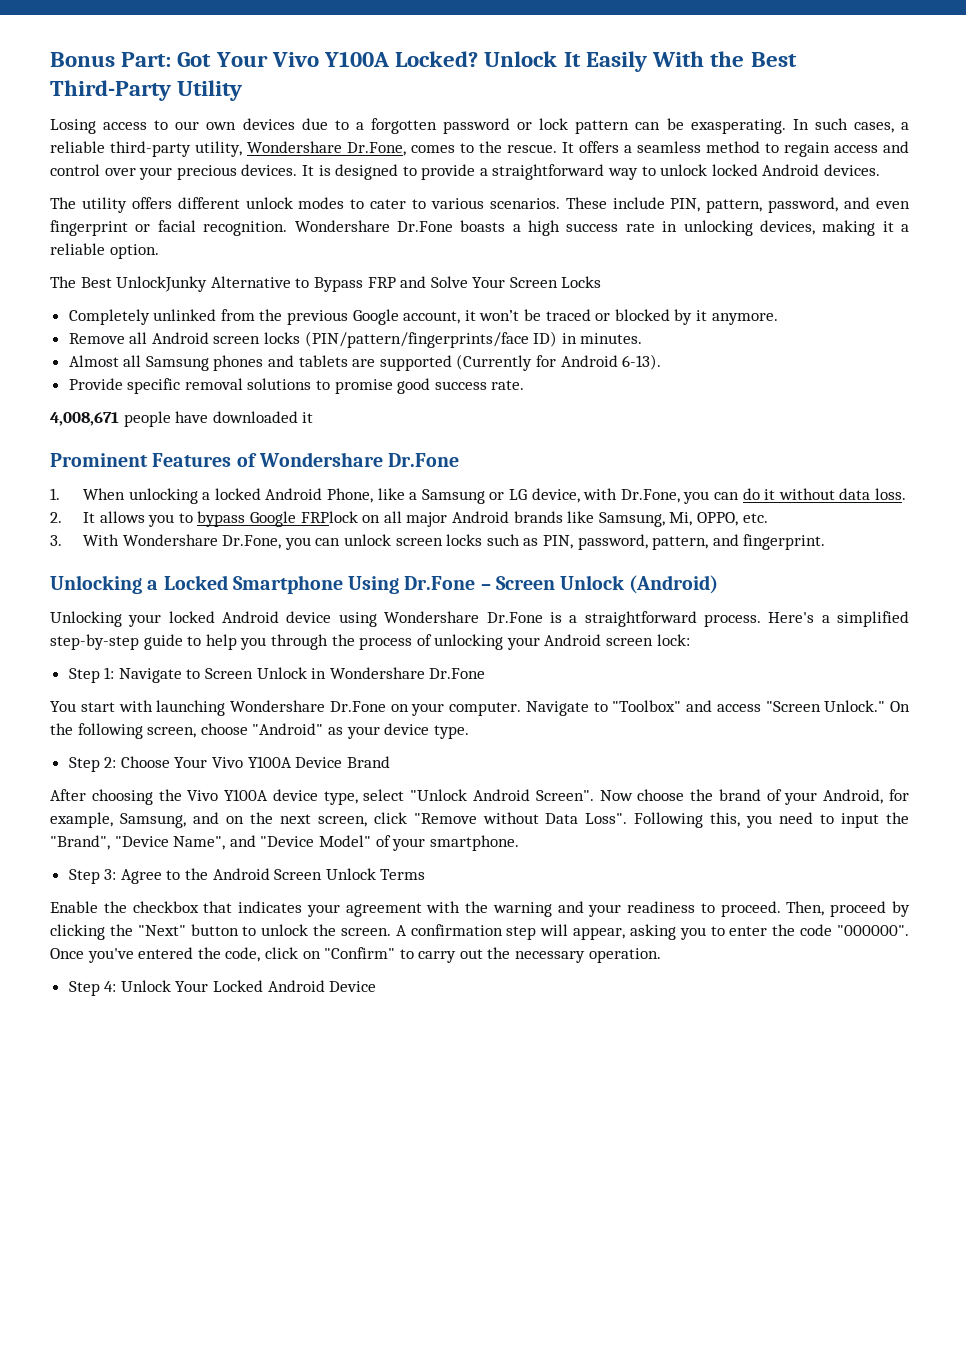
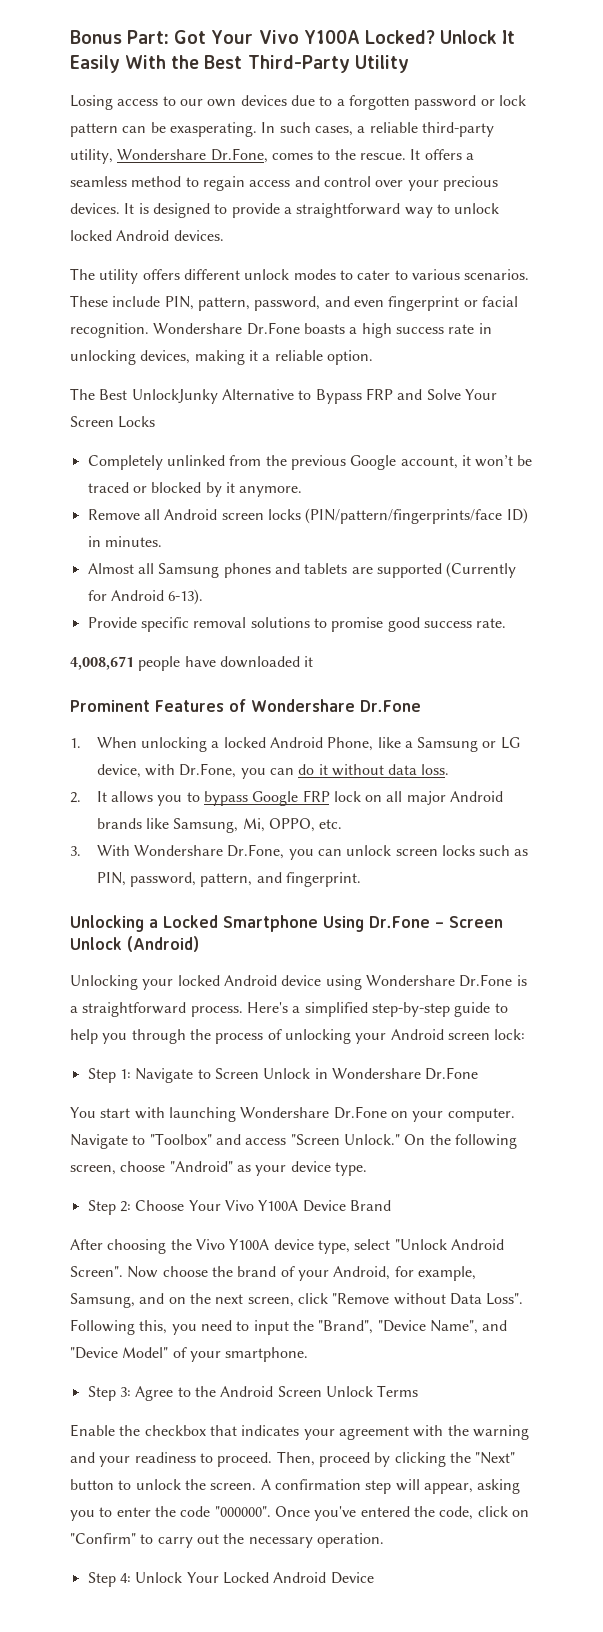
- 2. It allows you to bypass Google FRPlock on all major Android brands like Samsung, Mi, OPPO, etc.
+ 2. It allows you to bypass Google FRP lock on all major Android brands like Samsung, Mi, OPPO, etc.

